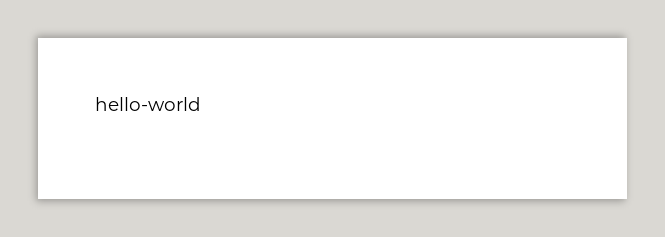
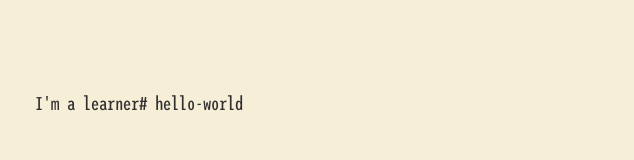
- hello-world
+ I'm a learner# hello-world

